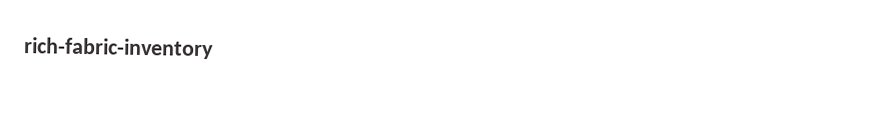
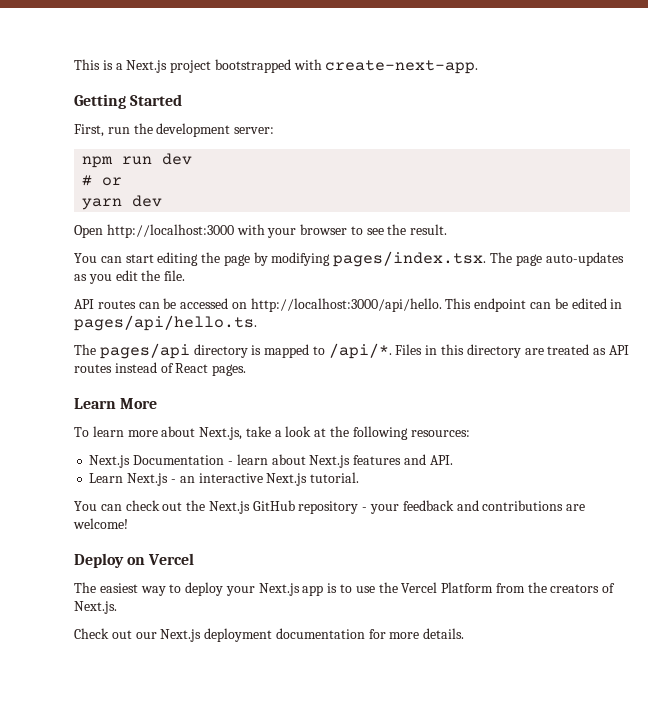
- rich-fabric-inventory
+ This is a Next.js project bootstrapped with create-next-app.
+ Getting Started
+ First, run the development server:
+ npm run dev
+ # or
+ yarn dev
+ Open http://localhost:3000 with your browser to see the result.
+ You can start editing the page by modifying pages/index.tsx. The page auto-updates as you edit the file.
+ API routes can be accessed on http://localhost:3000/api/hello. This endpoint can be edited in pages/api/hello.ts.
+ The pages/api directory is mapped to /api/*. Files in this directory are treated as API routes instead of React pages.
+ Learn More
+ To learn more about Next.js, take a look at the following resources:
+ Next.js Documentation - learn about Next.js features and API.
+ Learn Next.js - an interactive Next.js tutorial.
+ You can check out the Next.js GitHub repository - your feedback and contributions are welcome!
+ Deploy on Vercel
+ The easiest way to deploy your Next.js app is to use the Vercel Platform from the creators of Next.js.
+ Check out our Next.js deployment documentation for more details.

